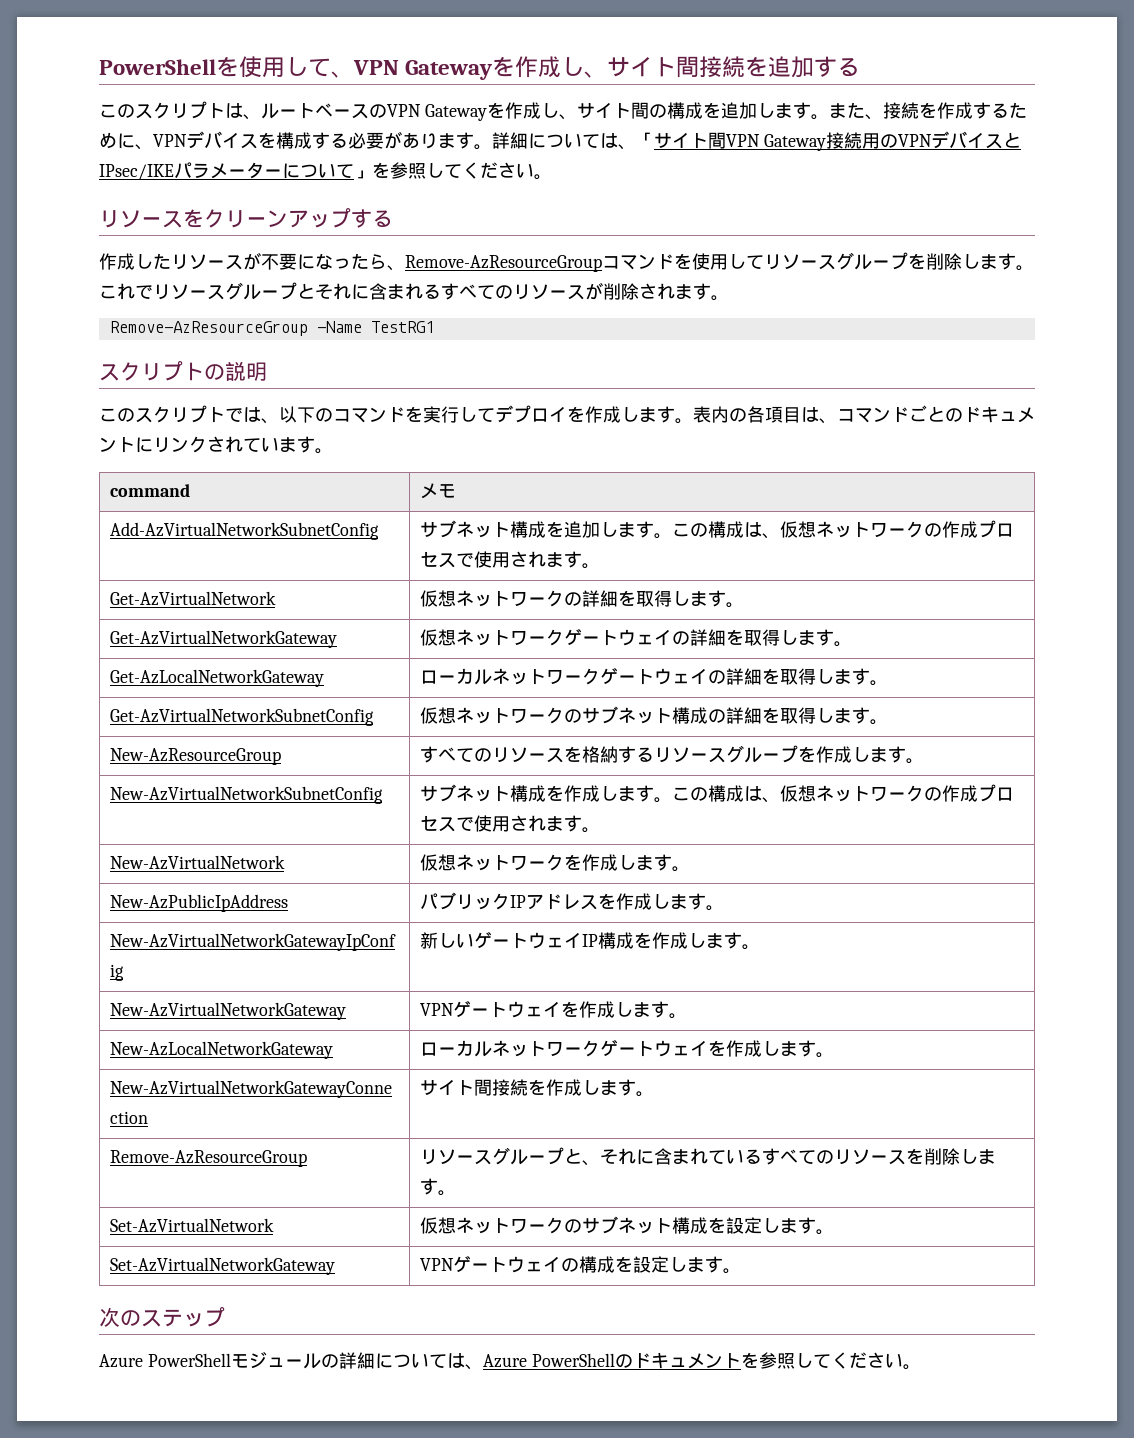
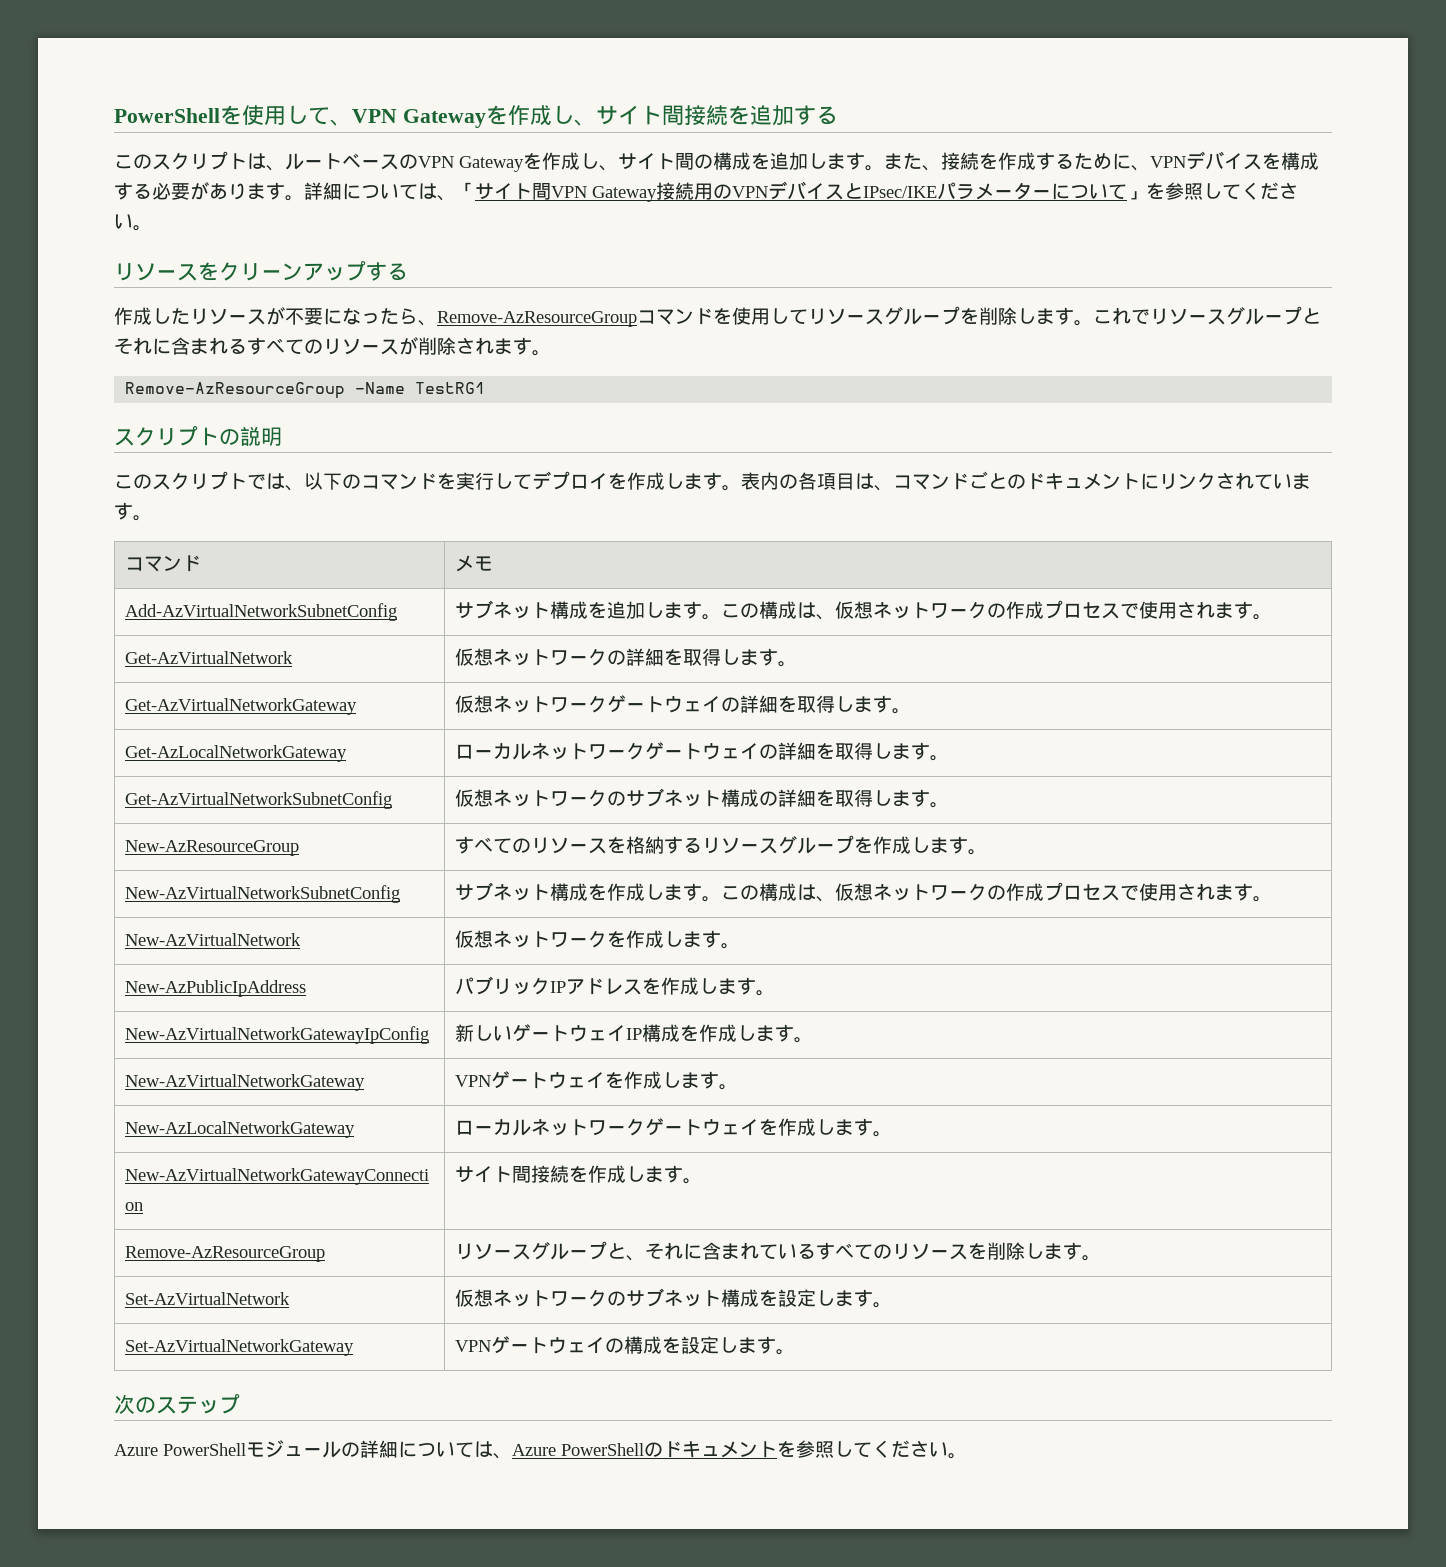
- command | メモ
+ コマンド | メモ

